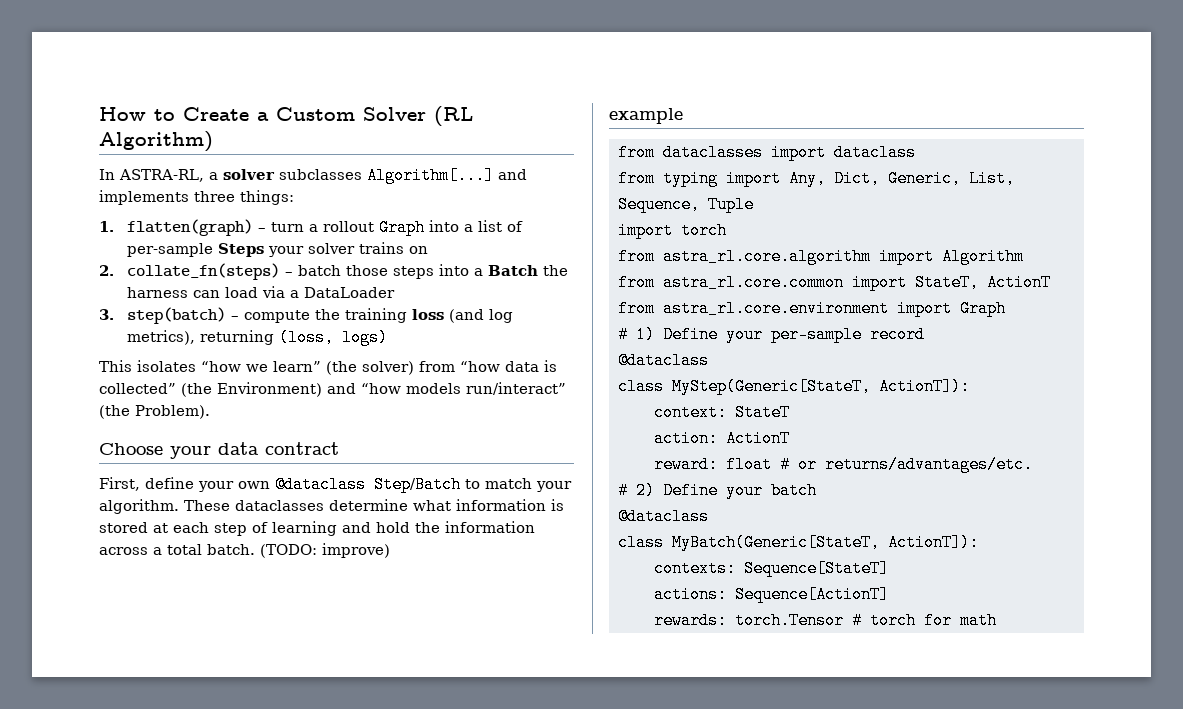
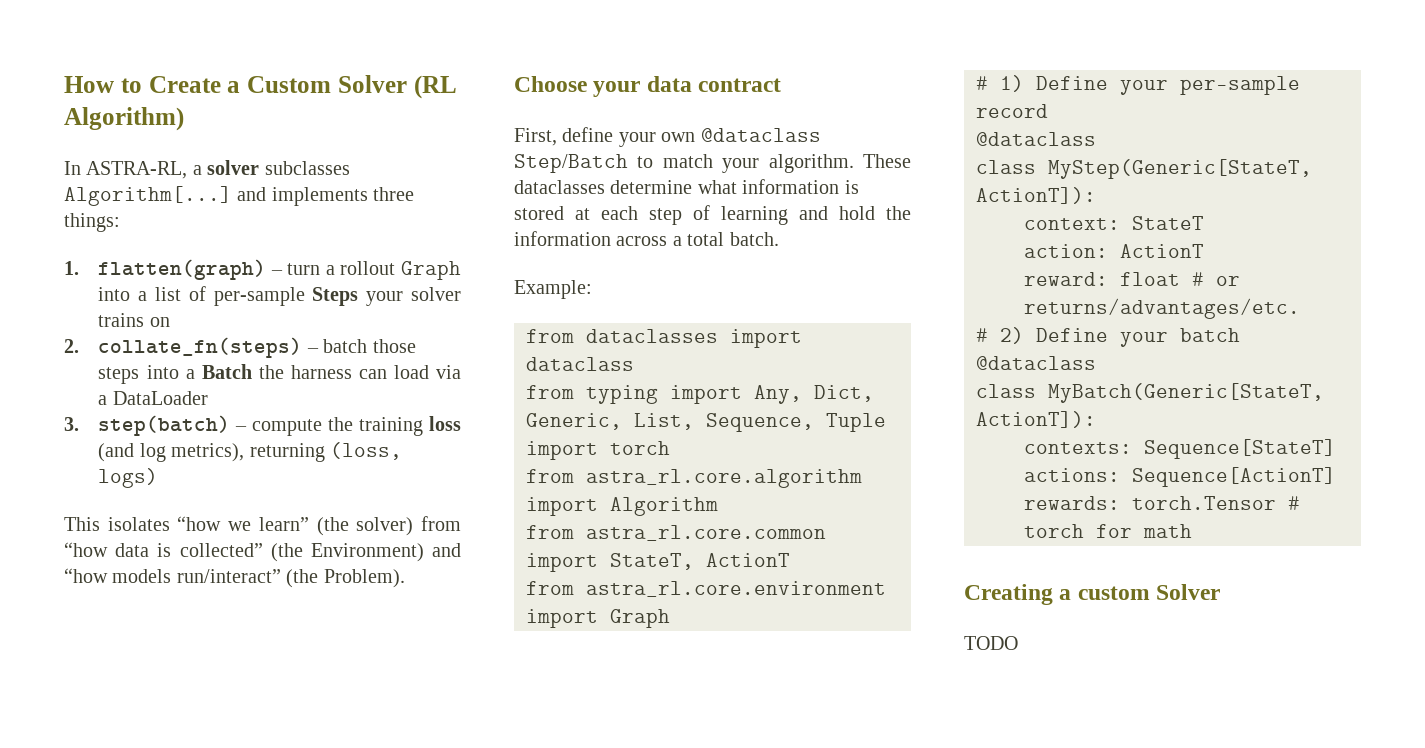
- These dataclasses determine what information is stored at each step of learning and hold the information across a total batch. (TODO: improve)
- example
+ These dataclasses determine what information is stored at each step of learning and hold the information across a total batch.
+ Example:
+ Creating a custom Solver
+ TODO

